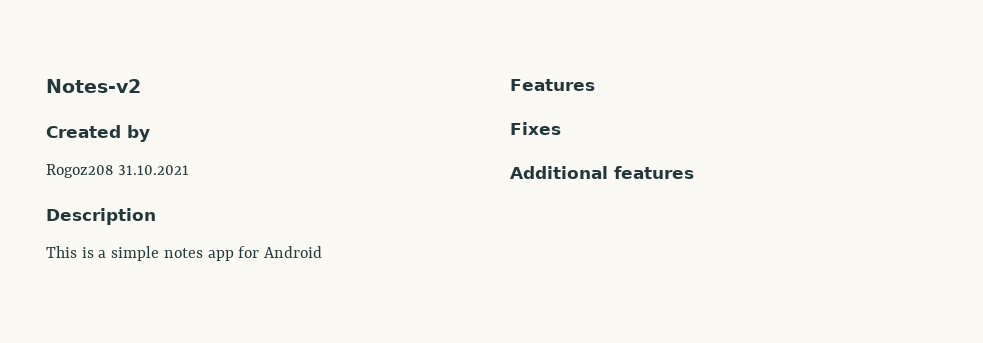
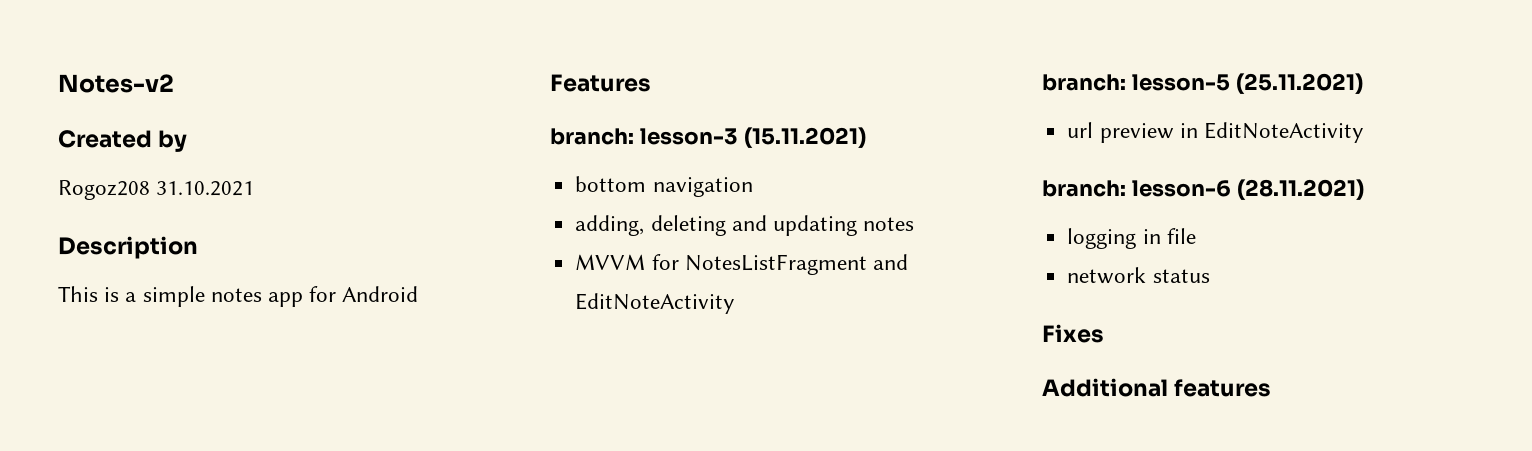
+ branch: lesson-3 (15.11.2021)
+ bottom navigation
+ adding, deleting and updating notes
+ MVVM for NotesListFragment and EditNoteActivity
+ branch: lesson-5 (25.11.2021)
+ url preview in EditNoteActivity
+ branch: lesson-6 (28.11.2021)
+ logging in file
+ network status

